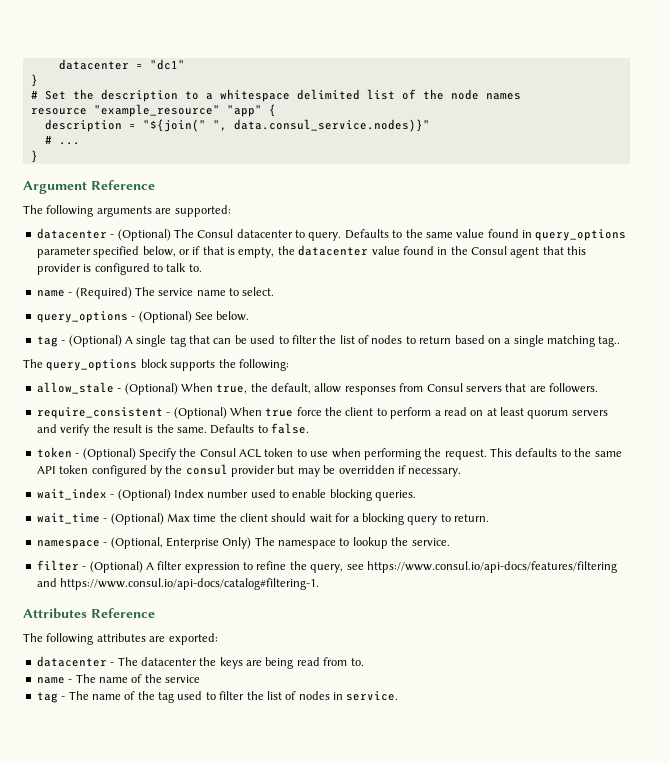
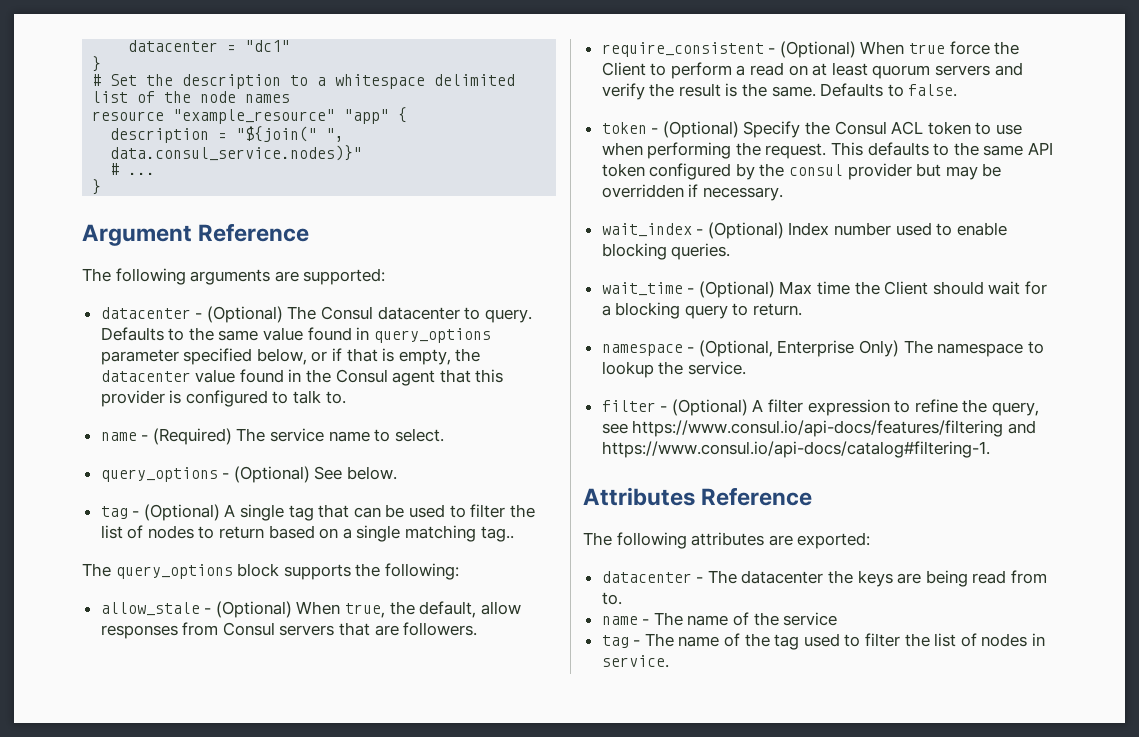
- require_consistent - (Optional) When true force the client to perform a read on at least quorum servers and verify the result is the same.
+ require_consistent - (Optional) When true force the Client to perform a read on at least quorum servers and verify the result is the same.
- wait_time - (Optional) Max time the client should wait for a blocking query to return.
+ wait_time - (Optional) Max time the Client should wait for a blocking query to return.

